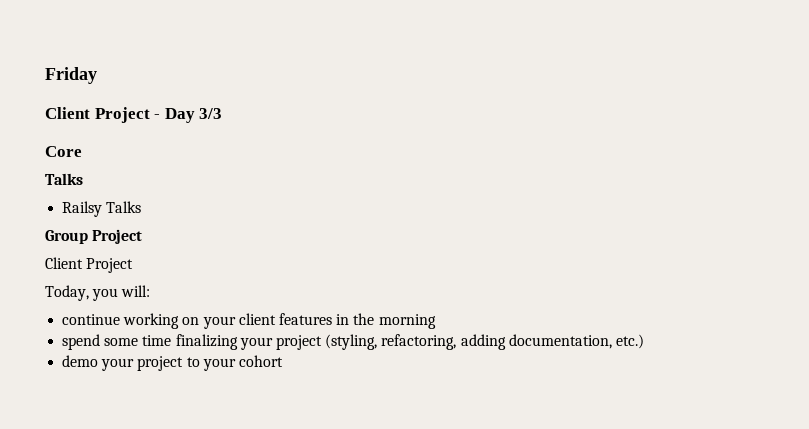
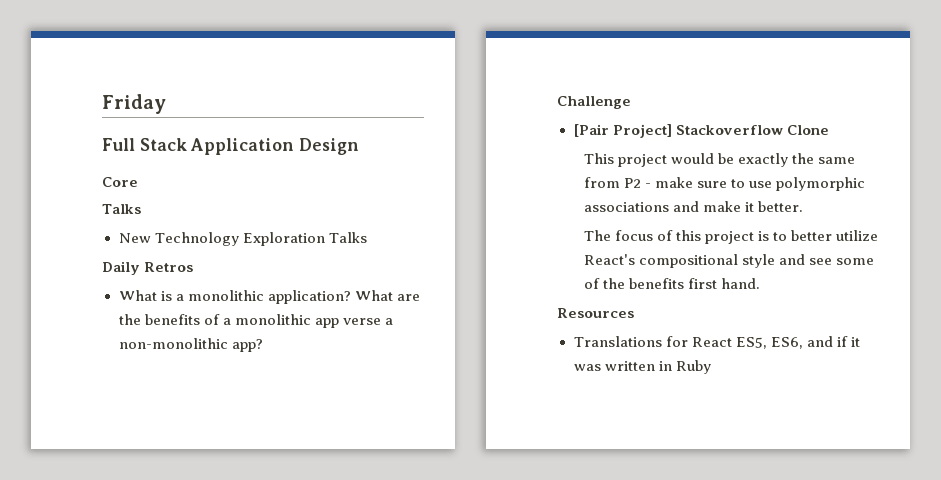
- Client Project - Day 3/3
+ Full Stack Application Design
  Core
  Talks
- Railsy Talks
- Group Project
- Client Project
- Today, you will:
- continue working on your client features in the morning
- spend some time finalizing your project (styling, refactoring, adding documentation, etc.)
- demo your project to your cohort
+ New Technology Exploration Talks
+ Daily Retros
+ What is a monolithic application? What are the benefits of a monolithic app verse a non-monolithic app?
+ Challenge
+ [Pair Project] Stackoverflow Clone
+ This project would be exactly the same from P2 - make sure to use polymorphic associations and make it better.
+ The focus of this project is to better utilize React's compositional style and see some of the benefits first hand.
+ Resources
+ Translations for React ES5, ES6, and if it was written in Ruby

